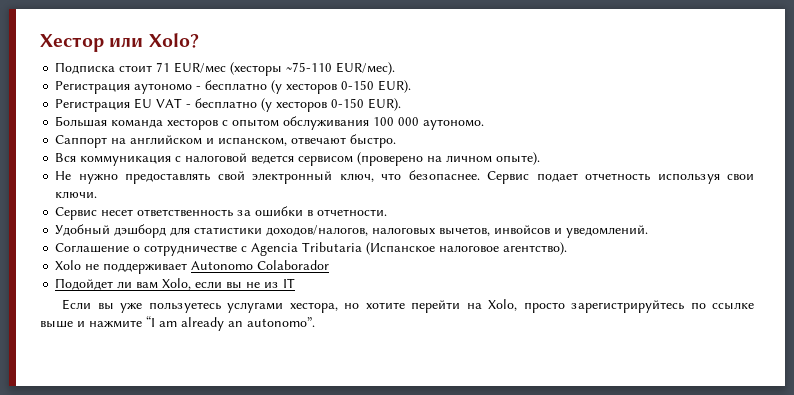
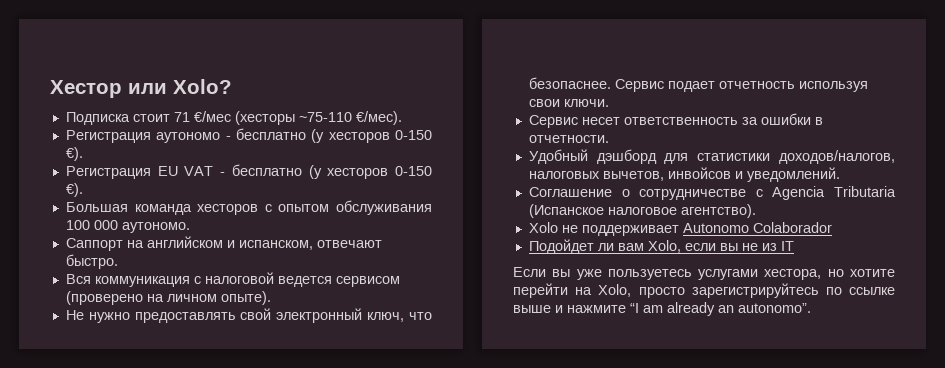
- Подписка стоит 71 EUR/мес (хесторы ~75-110 EUR/мес).
+ Подписка стоит 71 €/мес (хесторы ~75-110 €/мес).
- Регистрация аутономо - бесплатно (у хесторов 0-150 EUR).
+ Регистрация аутономо - бесплатно (у хесторов 0-150 €).
- Регистрация EU VAT - бесплатно (у хесторов 0-150 EUR).
+ Регистрация EU VAT - бесплатно (у хесторов 0-150 €).

